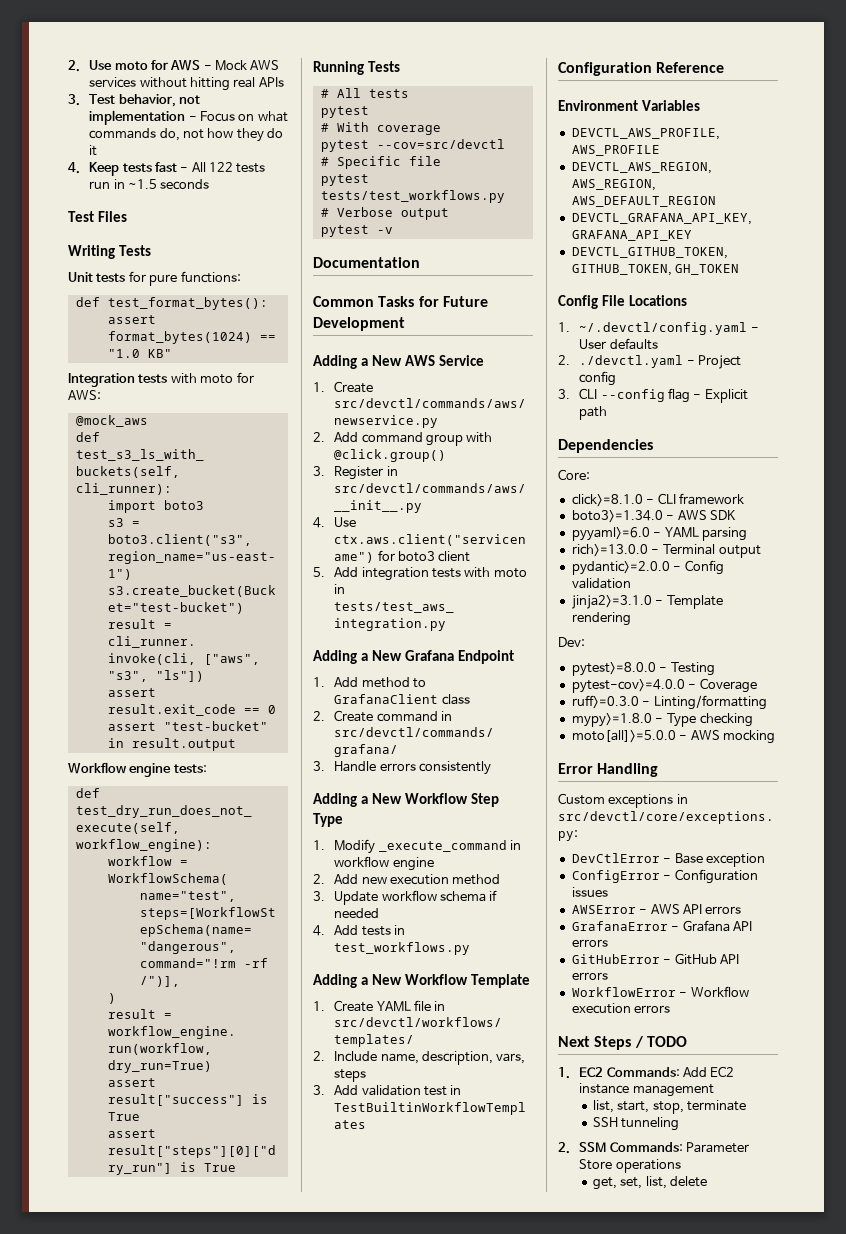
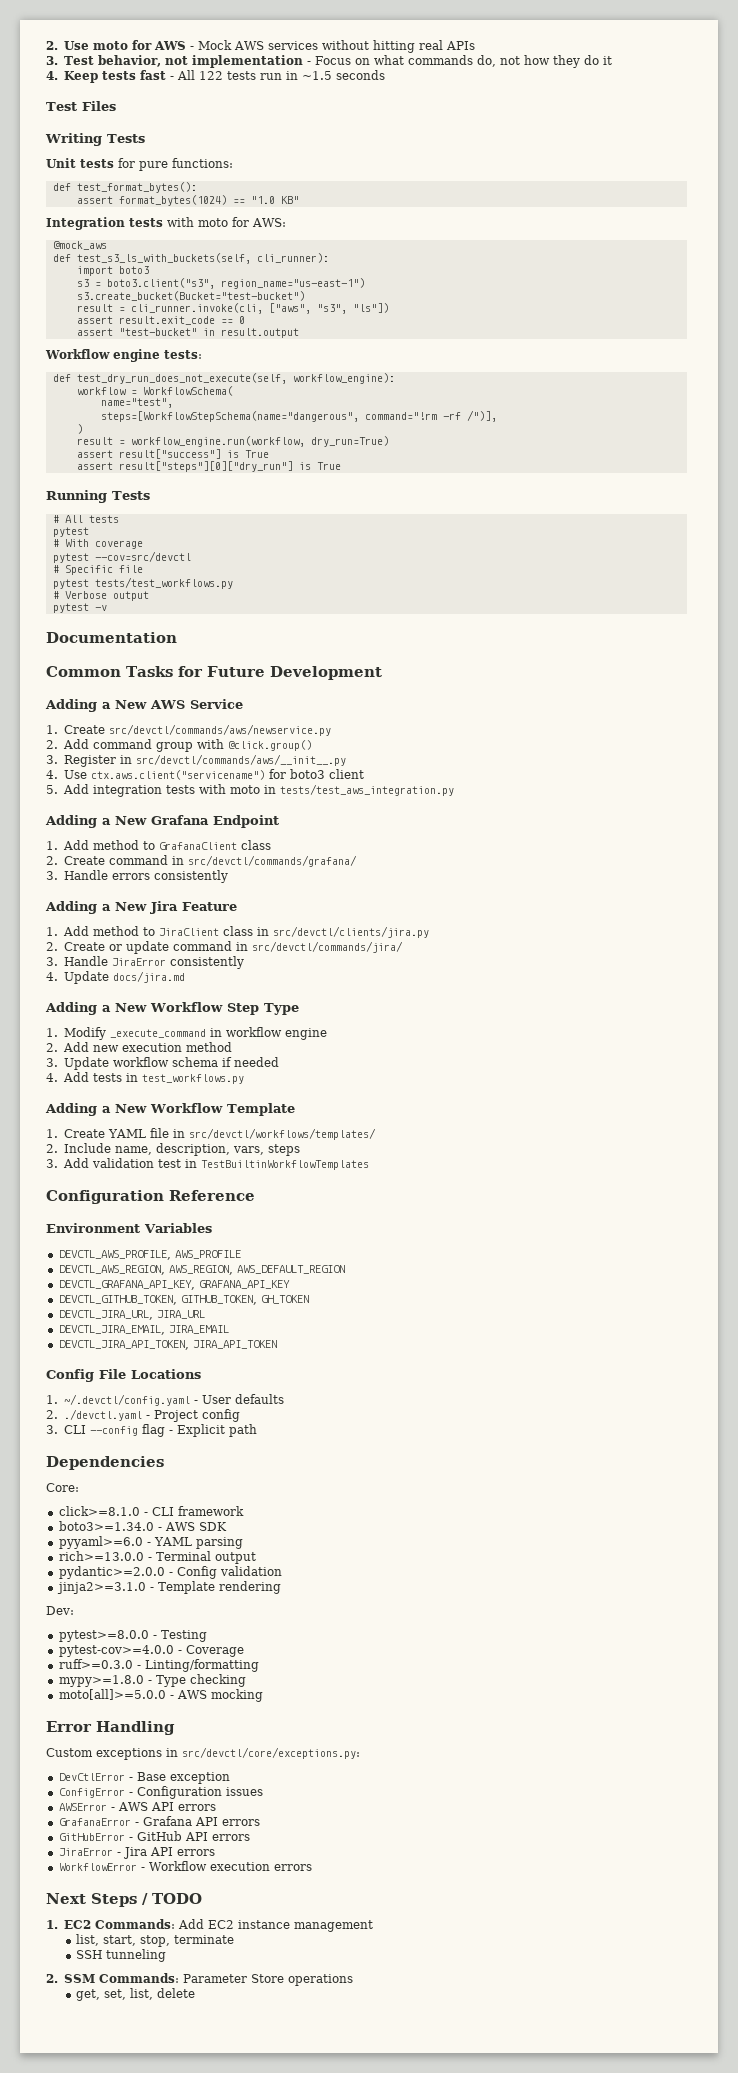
+ Adding a New Jira Feature
+ 1. Add method to JiraClient class in src/devctl/clients/jira.py
+ 2. Create or update command in src/devctl/commands/jira/
+ 3. Handle JiraError consistently
+ 4. Update docs/jira.md
+ DEVCTL_JIRA_URL, JIRA_URL
+ DEVCTL_JIRA_EMAIL, JIRA_EMAIL
+ DEVCTL_JIRA_API_TOKEN, JIRA_API_TOKEN
+ JiraError - Jira API errors

